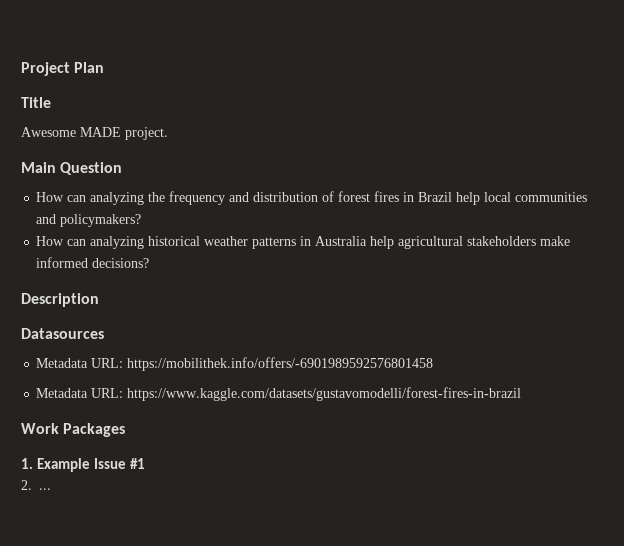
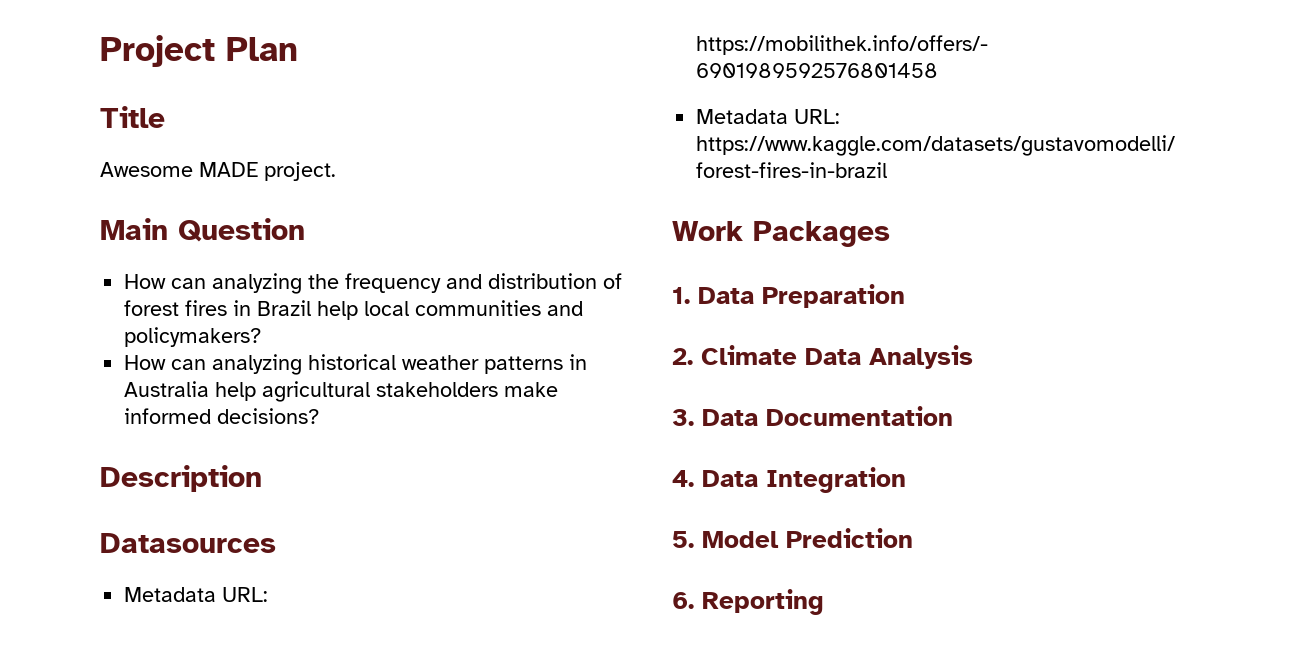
- 1. Example Issue #1
- 2. ...
+ 1. Data Preparation
+ 2. Climate Data Analysis
+ 3. Data Documentation
+ 4. Data Integration
+ 5. Model Prediction
+ 6. Reporting

